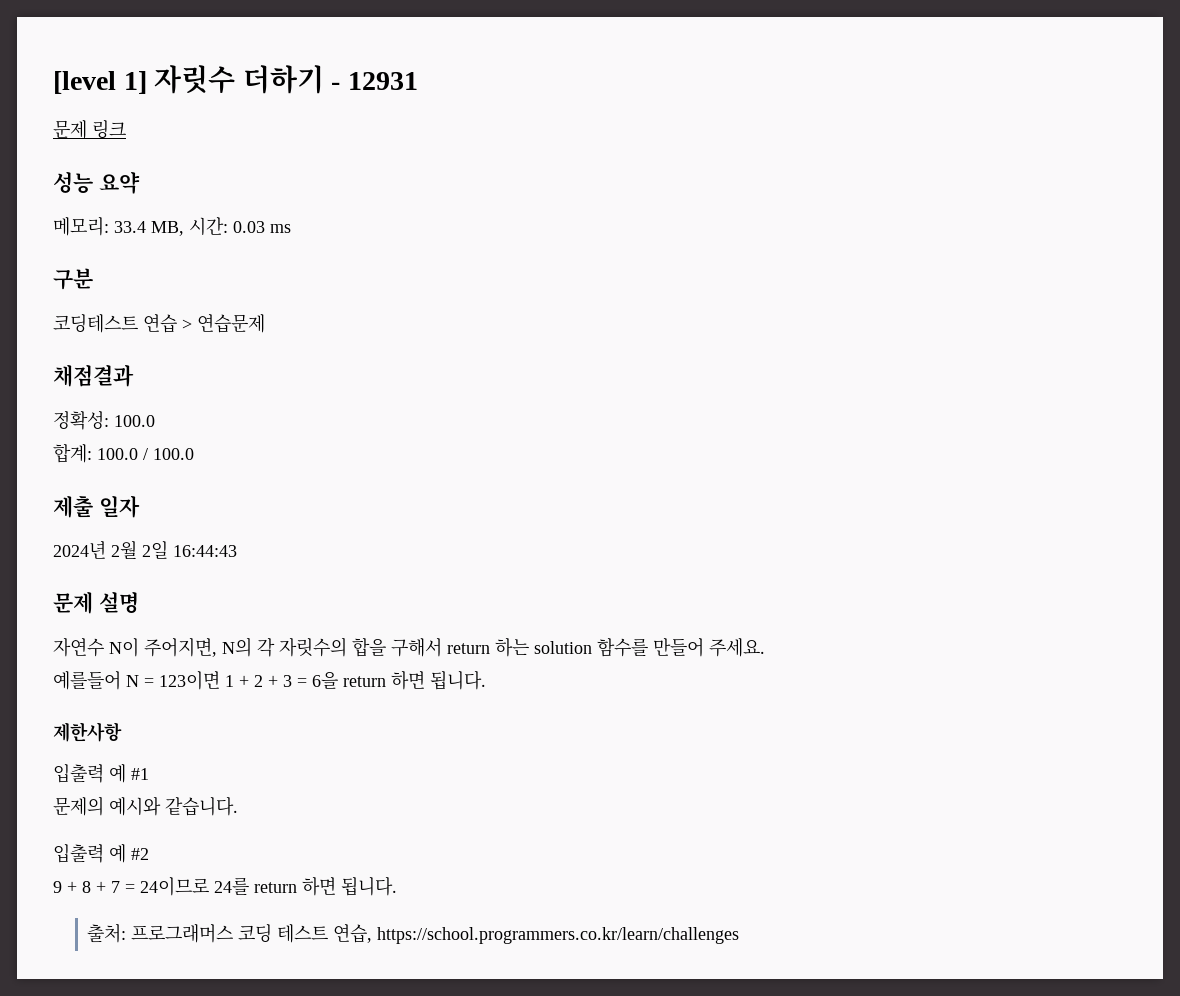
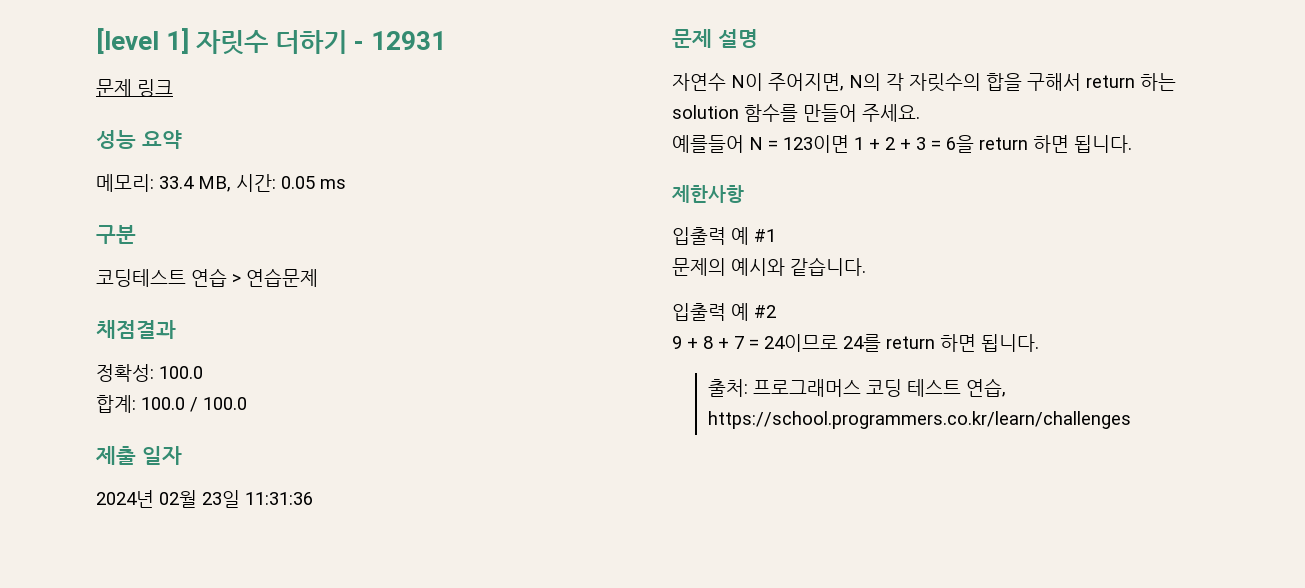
- 메모리: 33.4 MB, 시간: 0.03 ms
+ 메모리: 33.4 MB, 시간: 0.05 ms
- 2024년 2월 2일 16:44:43
+ 2024년 02월 23일 11:31:36

